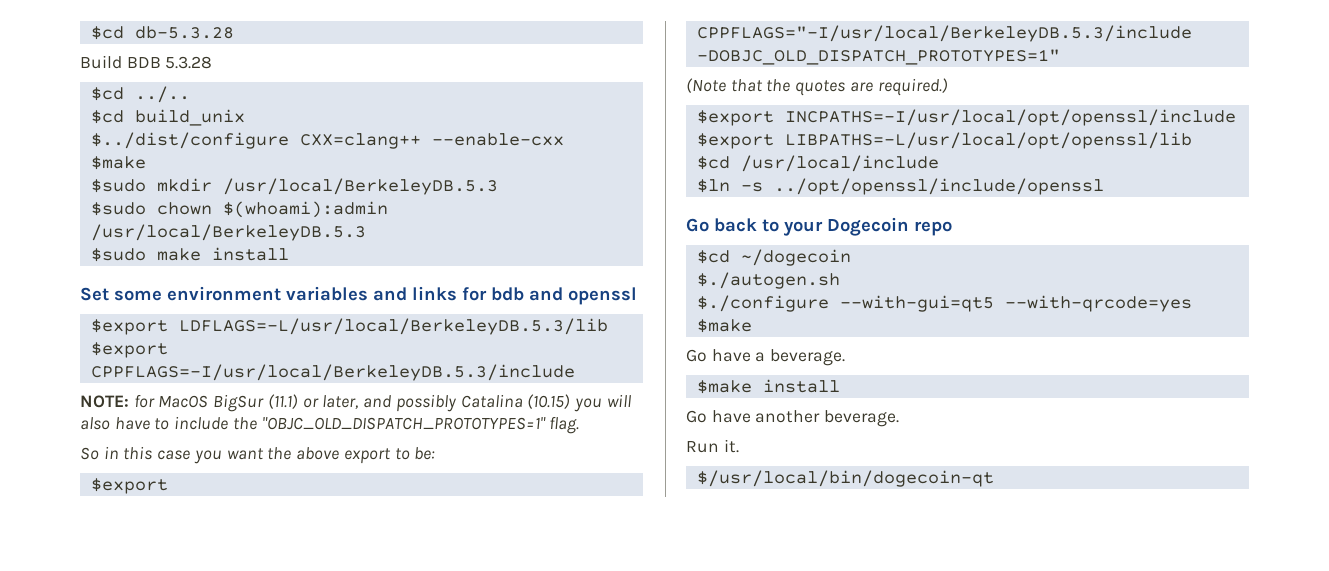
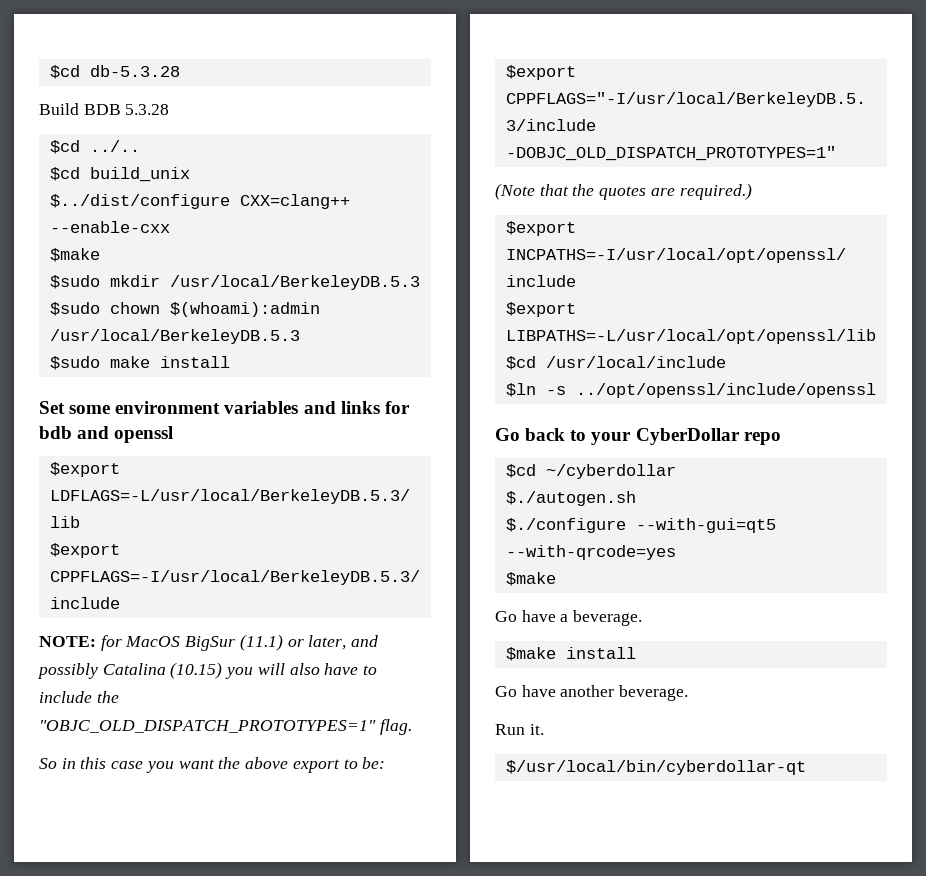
- Go back to your Dogecoin repo
+ Go back to your CyberDollar repo
- $cd ~/dogecoin
+ $cd ~/cyberdollar
- $/usr/local/bin/dogecoin-qt
+ $/usr/local/bin/cyberdollar-qt

